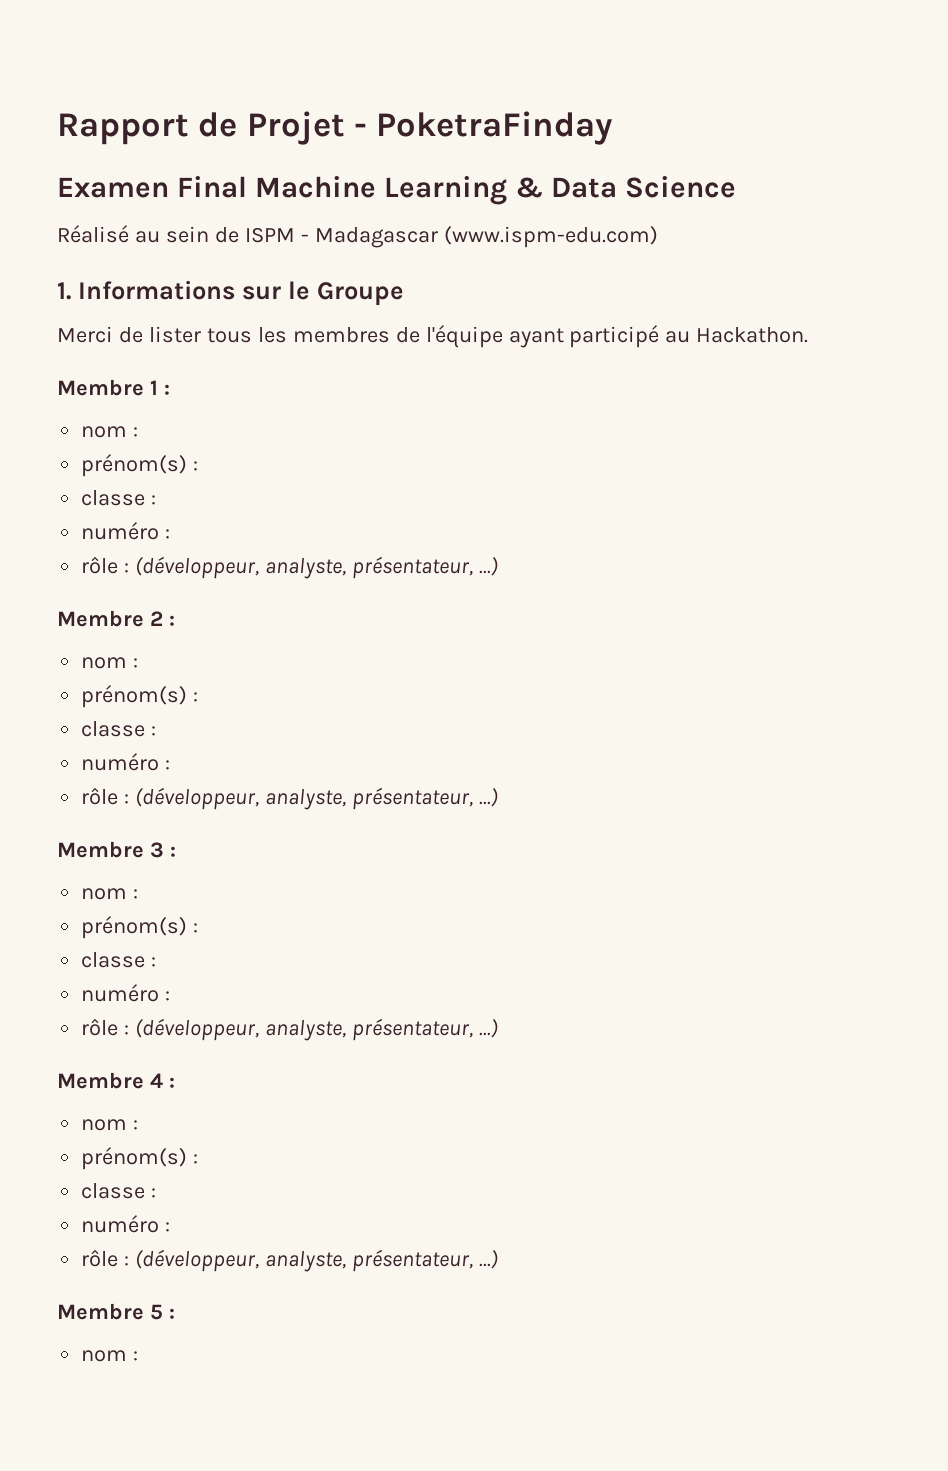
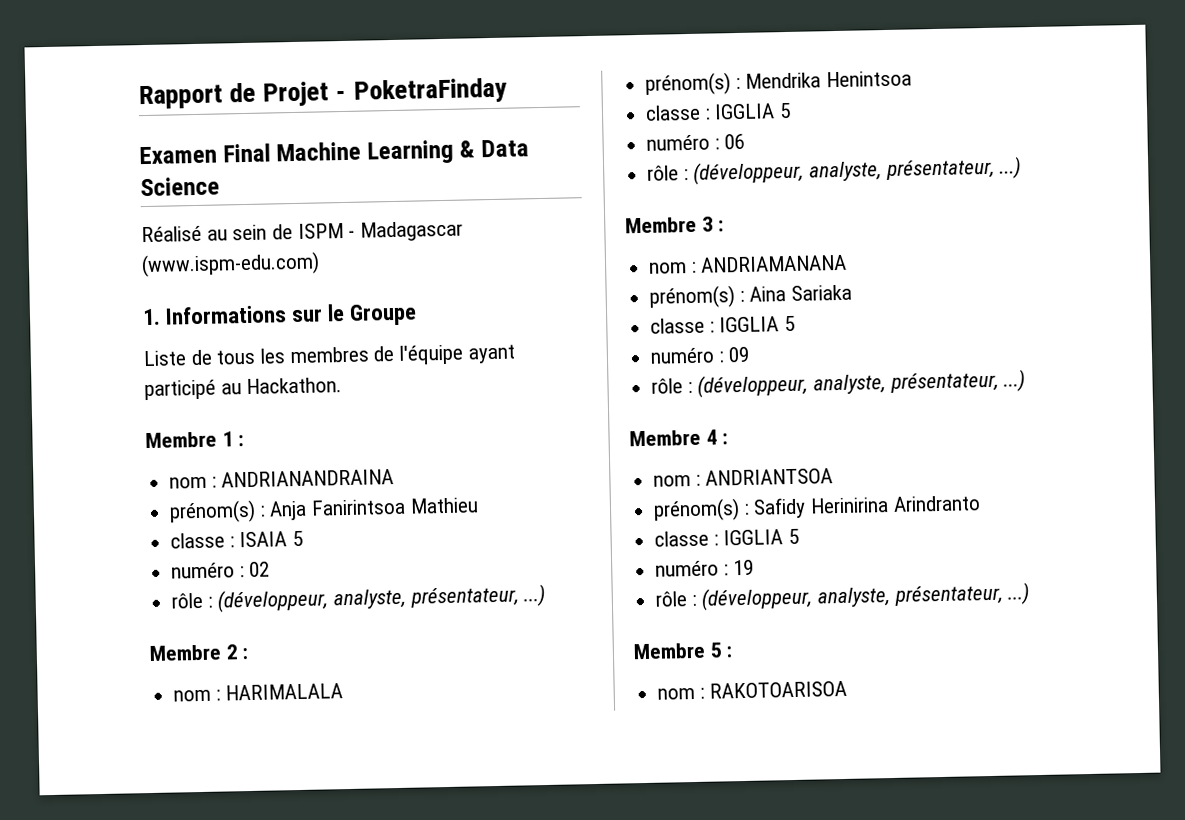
- Merci de lister tous les membres de l'équipe ayant participé au Hackathon.
+ Liste de tous les membres de l'équipe ayant participé au Hackathon.
  Membre 1 :
- nom :
- prénom(s) :
- classe :
- numéro :
+ nom : ANDRIANANDRAINA
+ prénom(s) : Anja Fanirintsoa Mathieu
+ classe : ISAIA 5
+ numéro : 02
  Membre 2 :
- nom :
- prénom(s) :
- classe :
- numéro :
+ nom : HARIMALALA
+ prénom(s) : Mendrika Henintsoa
+ classe : IGGLIA 5
+ numéro : 06
  Membre 3 :
- nom :
- prénom(s) :
- classe :
- numéro :
+ nom : ANDRIAMANANA
+ prénom(s) : Aina Sariaka
+ classe : IGGLIA 5
+ numéro : 09
  Membre 4 :
- nom :
- prénom(s) :
- classe :
- numéro :
+ nom : ANDRIANTSOA
+ prénom(s) : Safidy Herinirina Arindranto
+ classe : IGGLIA 5
+ numéro : 19
  Membre 5 :
- nom :
+ nom : RAKOTOARISOA

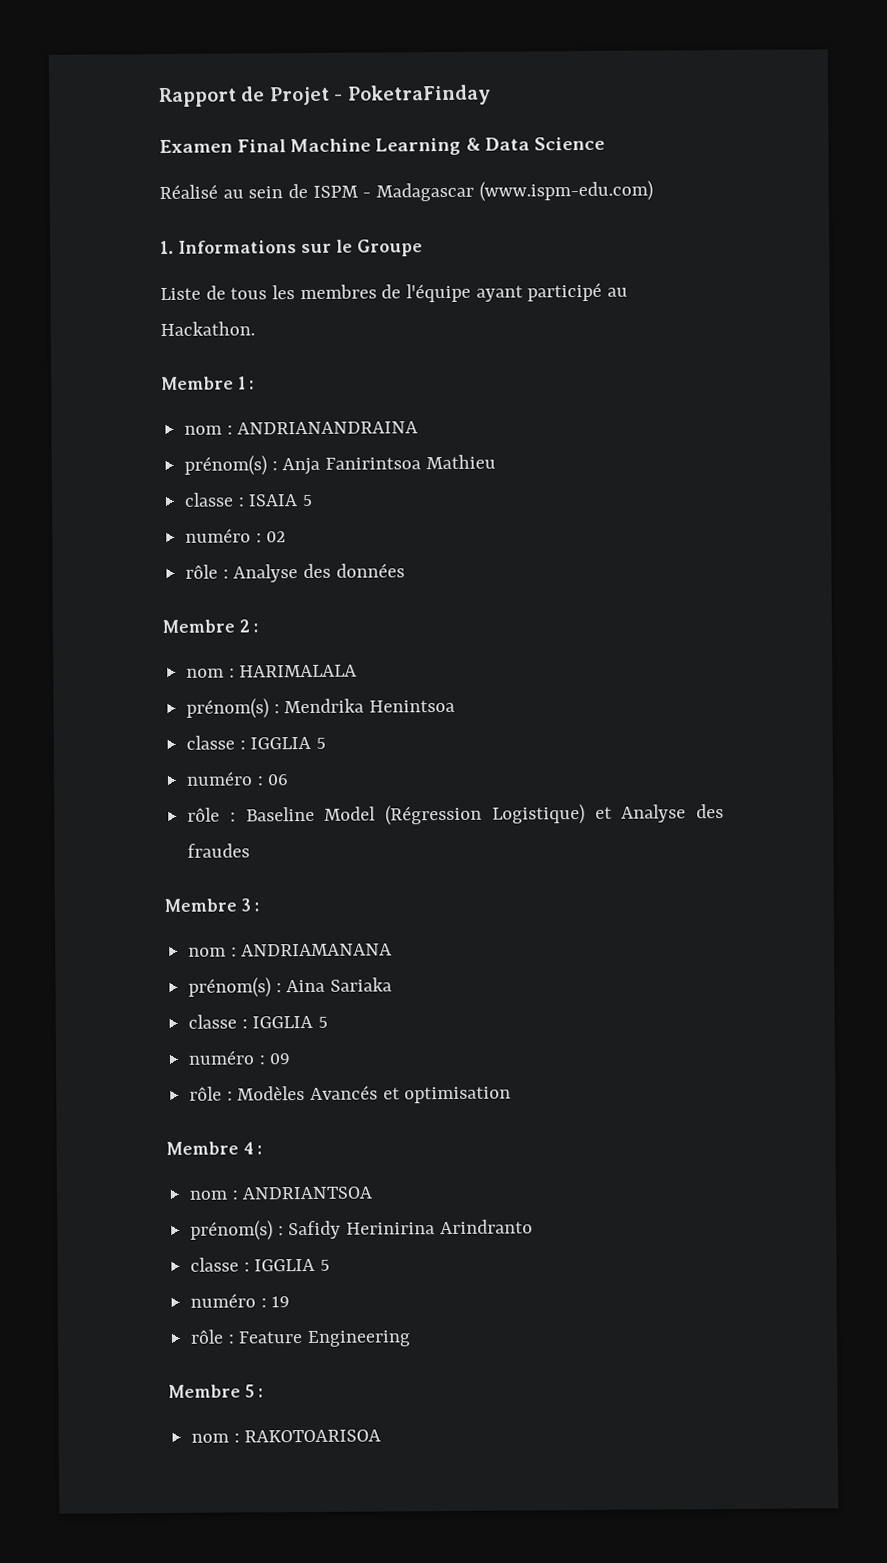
  numéro : 02
- rôle : (développeur, analyste, présentateur, ...)
+ rôle : Analyse des données
  numéro : 06
- rôle : (développeur, analyste, présentateur, ...)
+ rôle : Baseline Model (Régression Logistique) et Analyse des fraudes
  numéro : 09
- rôle : (développeur, analyste, présentateur, ...)
+ rôle : Modèles Avancés et optimisation
  numéro : 19
- rôle : (développeur, analyste, présentateur, ...)
+ rôle : Feature Engineering

